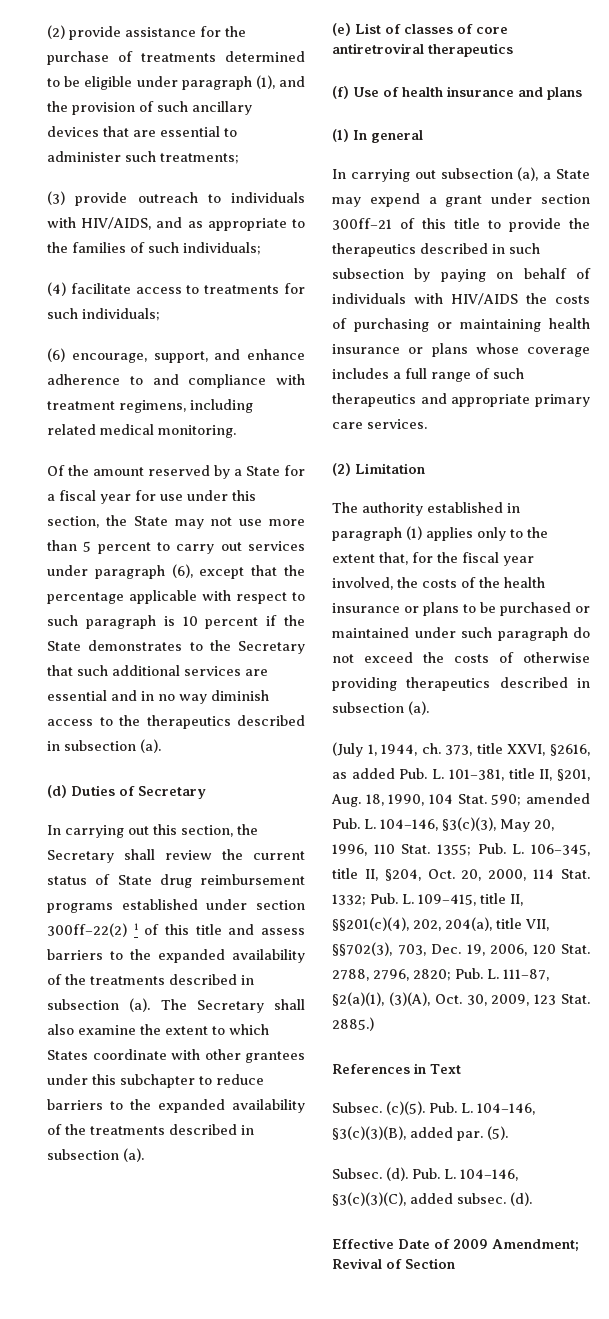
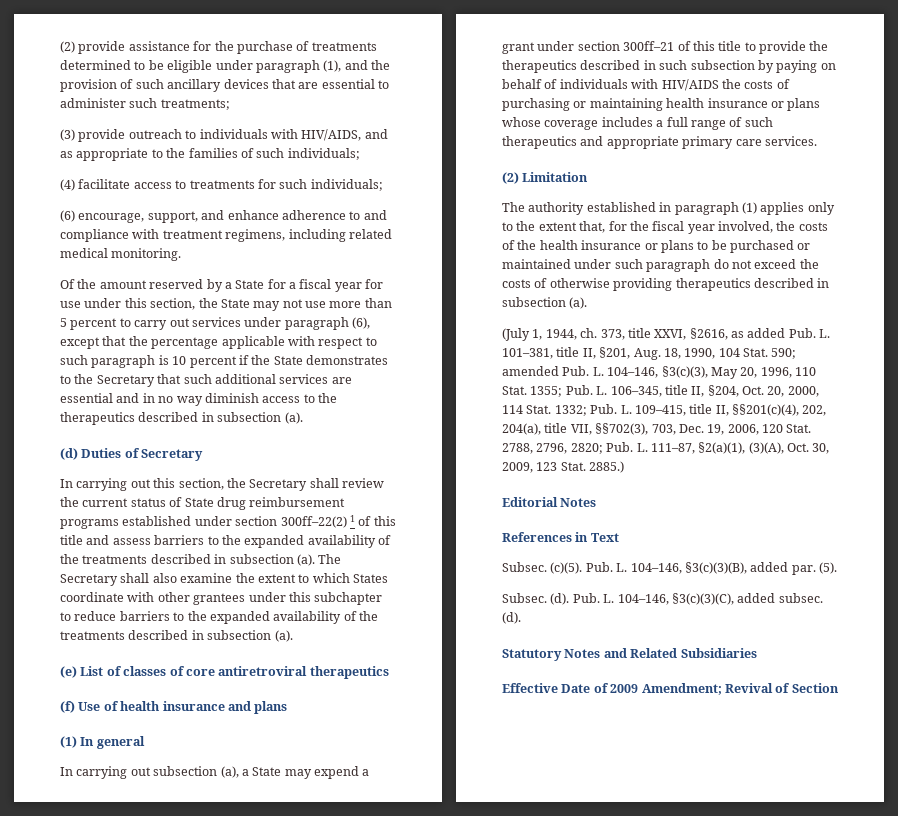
+ Editorial Notes
+ Statutory Notes and Related Subsidiaries

